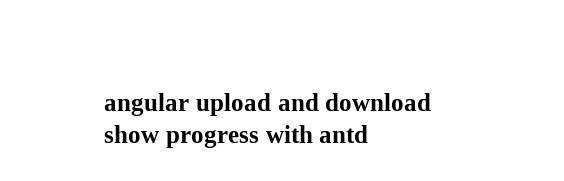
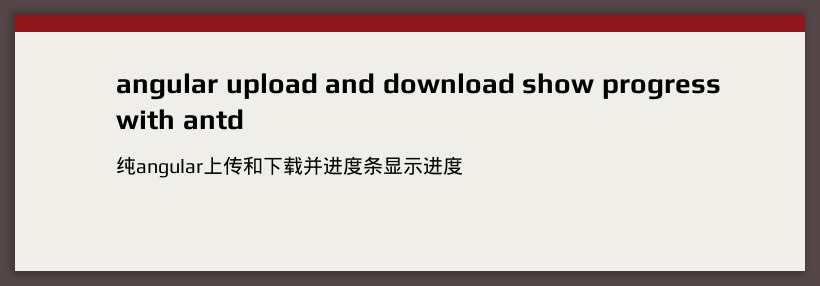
+ 纯angular上传和下载并进度条显示进度

